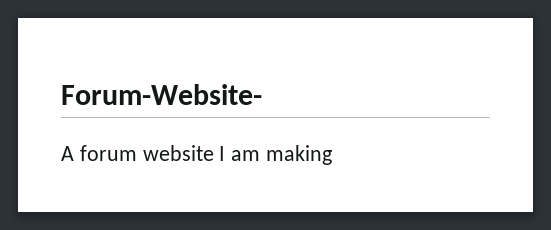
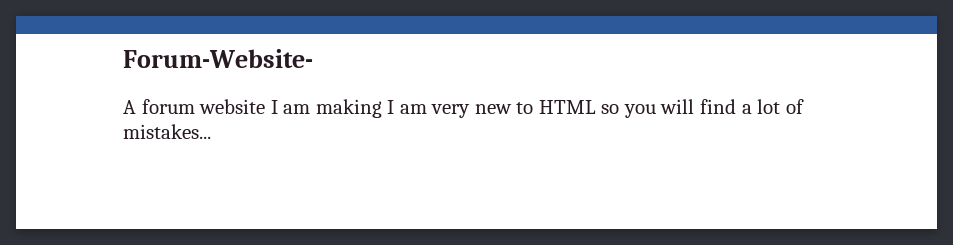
- A forum website I am making
+ A forum website I am making I am very new to HTML so you will find a lot of mistakes...

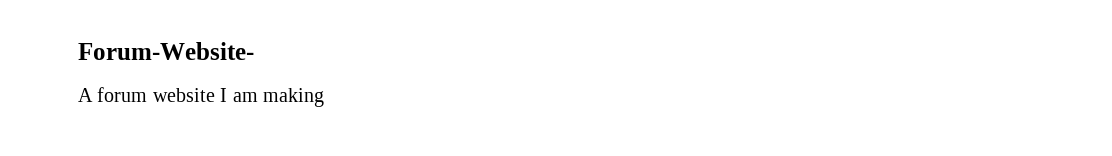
- A forum website I am making I am very new to HTML so you will find a lot of mistakes...
+ A forum website I am making

